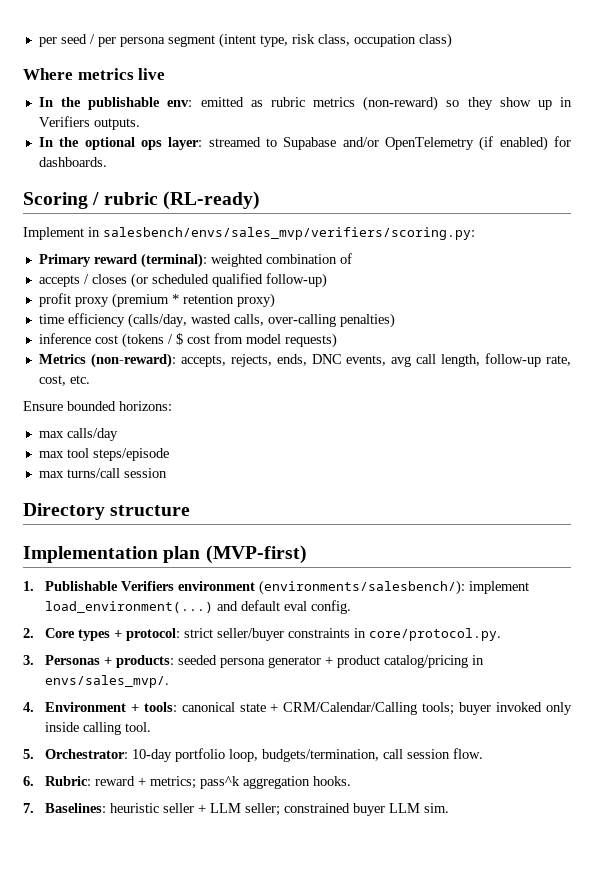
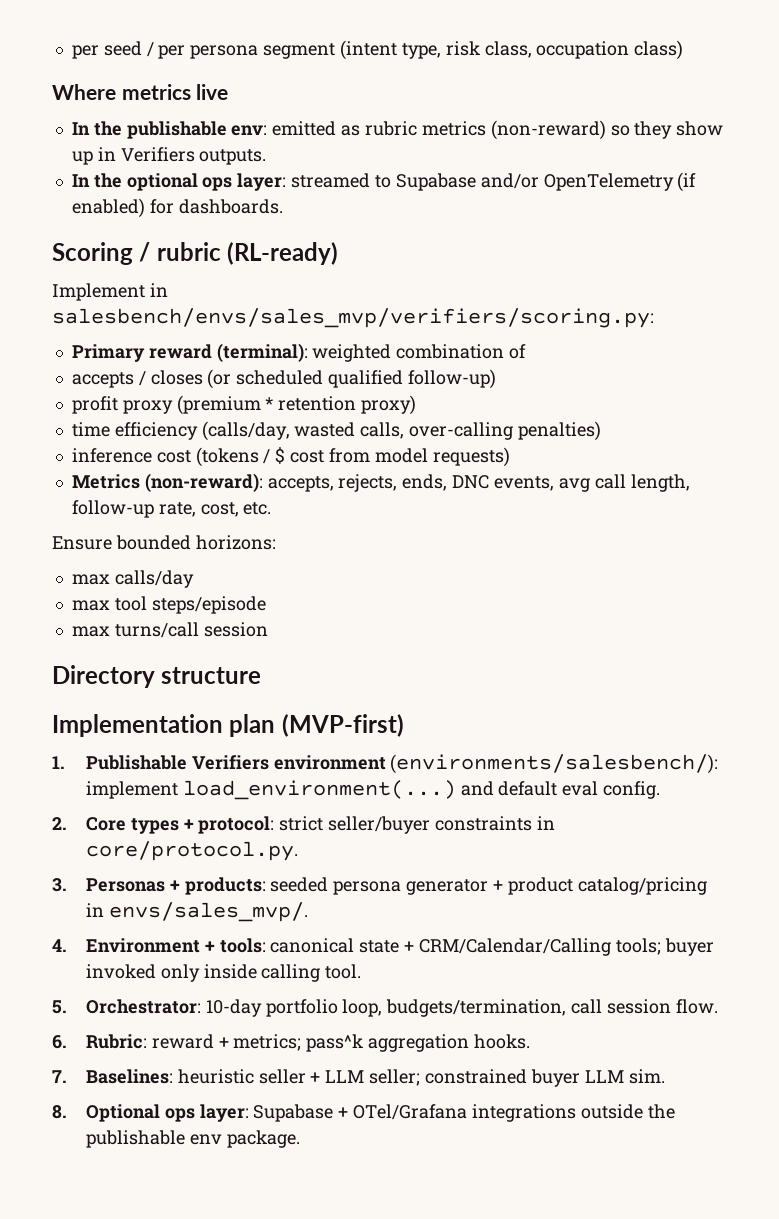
+ 8. Optional ops layer: Supabase + OTel/Grafana integrations outside the publishable env package.

